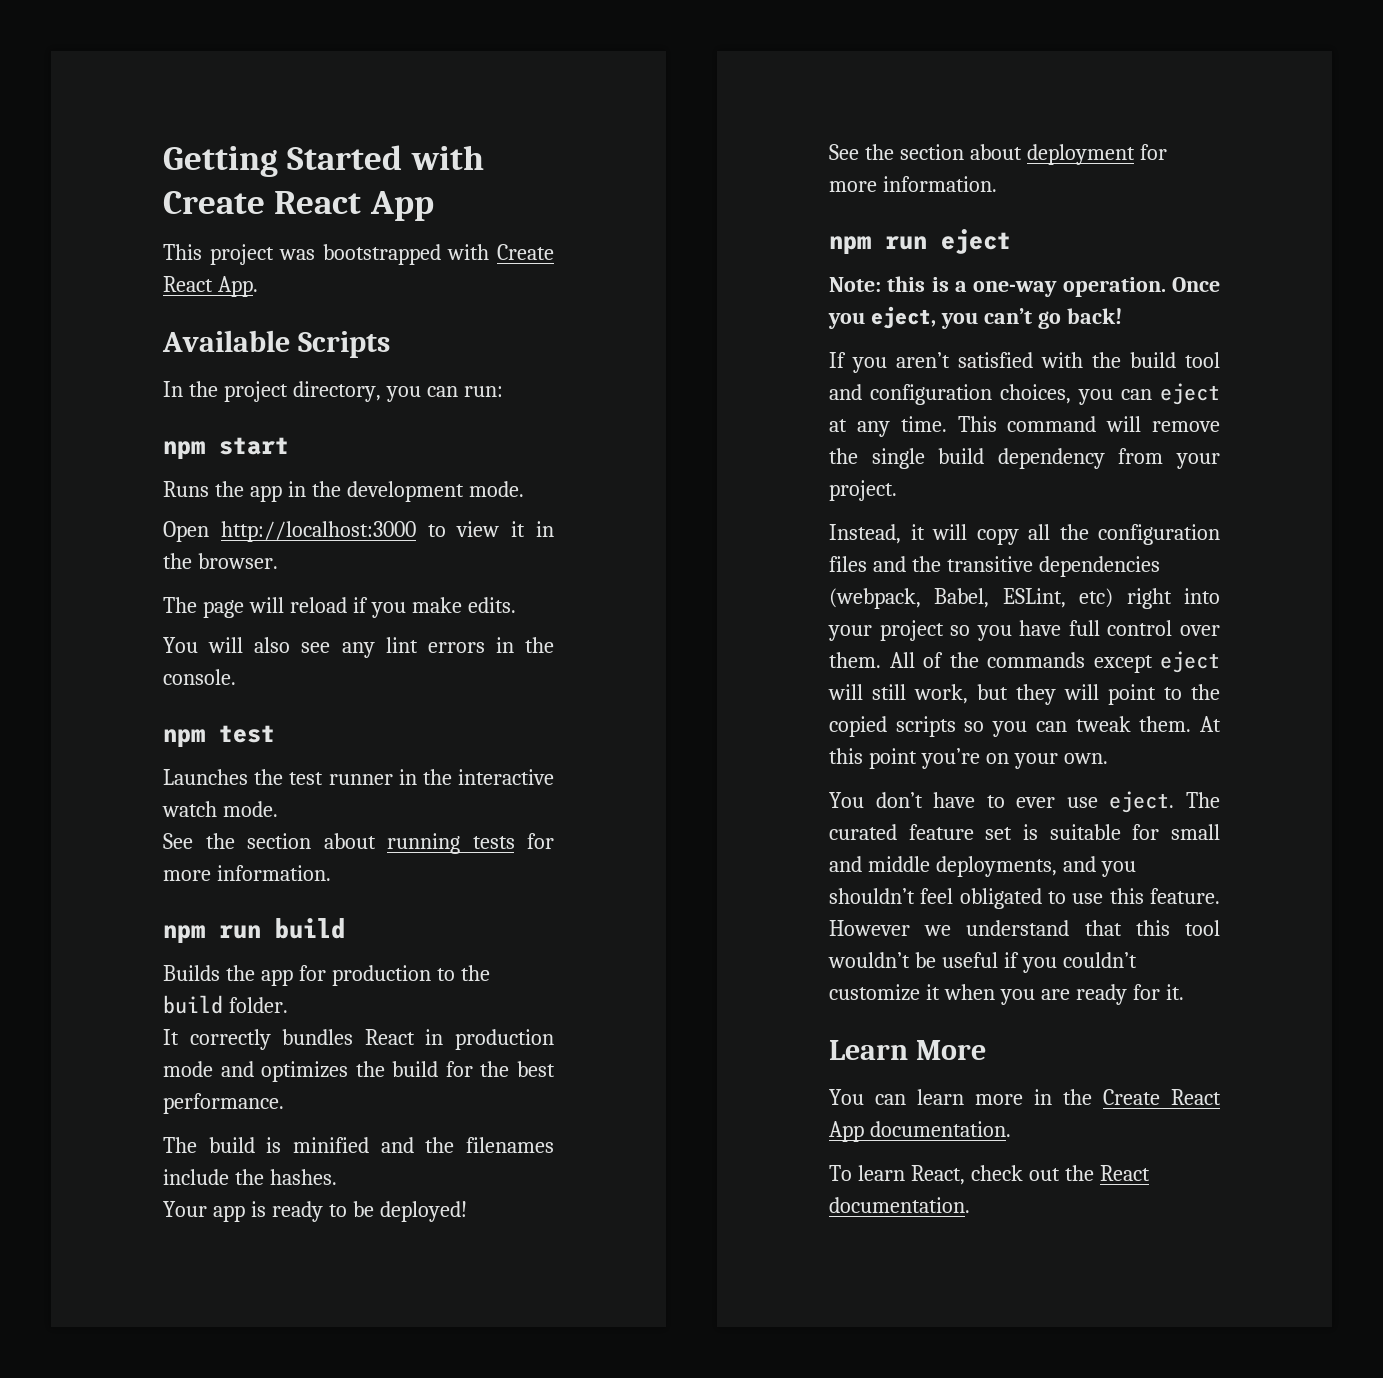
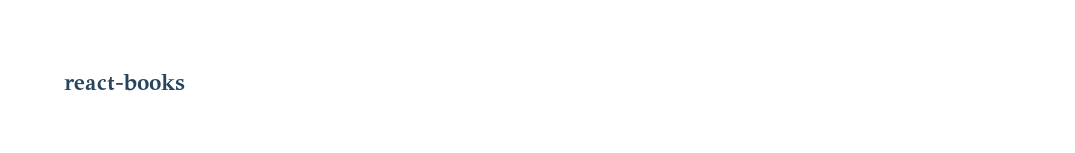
- Getting Started with Create React App
- This project was bootstrapped with Create React App.
- Available Scripts
- In the project directory, you can run:
- npm start
- Runs the app in the development mode.
- Open http://localhost:3000 to view it in the browser.
- The page will reload if you make edits.
- You will also see any lint errors in the console.
- npm test
- Launches the test runner in the interactive watch mode.
- See the section about running tests for more information.
- npm run build
- Builds the app for production to the build folder.
- It correctly bundles React in production mode and optimizes the build for the best performance.
- The build is minified and the filenames include the hashes.
- Your app is ready to be deployed!
- See the section about deployment for more information.
- npm run eject
- Note: this is a one-way operation. Once you eject, you can’t go back!
- If you aren’t satisfied with the build tool and configuration choices, you can eject at any time. This command will remove the single build dependency from your project.
- Instead, it will copy all the configuration files and the transitive dependencies (webpack, Babel, ESLint, etc) right into your project so you have full control over them. All of the commands except eject will still work, but they will point to the copied scripts so you can tweak them. At this point you’re on your own.
- You don’t have to ever use eject. The curated feature set is suitable for small and middle deployments, and you shouldn’t feel obligated to use this feature. However we understand that this tool wouldn’t be useful if you couldn’t customize it when you are ready for it.
- Learn More
- You can learn more in the Create React App documentation.
- To learn React, check out the React documentation.
+ react-books

